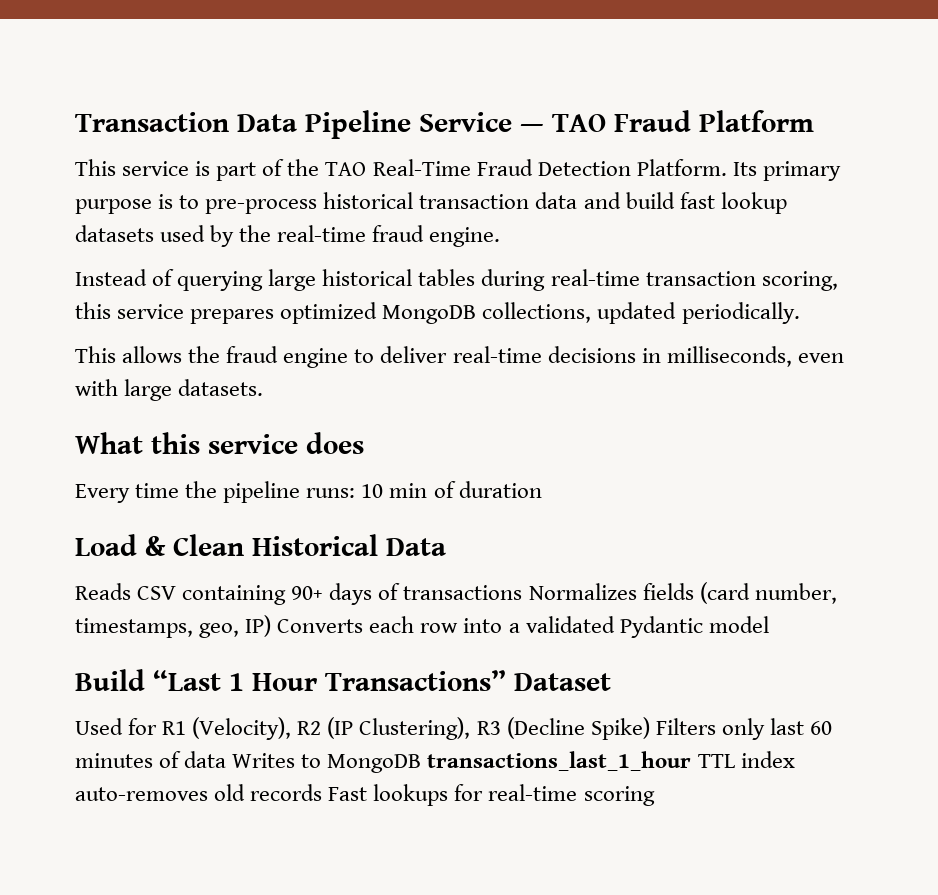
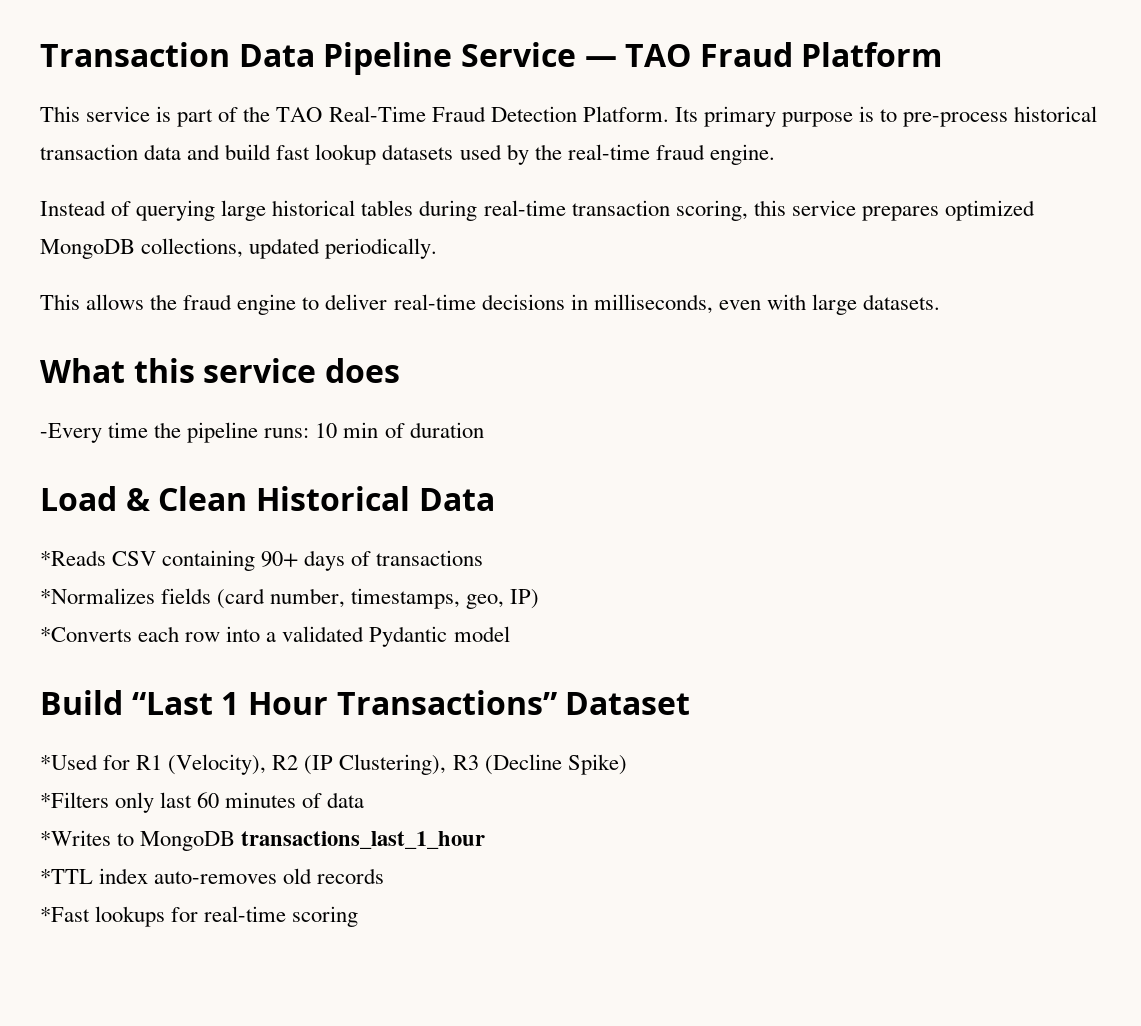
- Every time the pipeline runs: 10 min of duration
+ -Every time the pipeline runs: 10 min of duration
- Reads CSV containing 90+ days of transactions Normalizes fields (card number, timestamps, geo, IP) Converts each row into a validated Pydantic model
+ *Reads CSV containing 90+ days of transactions
+ *Normalizes fields (card number, timestamps, geo, IP)
+ *Converts each row into a validated Pydantic model
- Used for R1 (Velocity), R2 (IP Clustering), R3 (Decline Spike) Filters only last 60 minutes of data Writes to MongoDB transactions_last_1_hour TTL index auto-removes old records Fast lookups for real-time scoring
+ *Used for R1 (Velocity), R2 (IP Clustering), R3 (Decline Spike)
+ *Filters only last 60 minutes of data
+ *Writes to MongoDB transactions_last_1_hour
+ *TTL index auto-removes old records
+ *Fast lookups for real-time scoring

